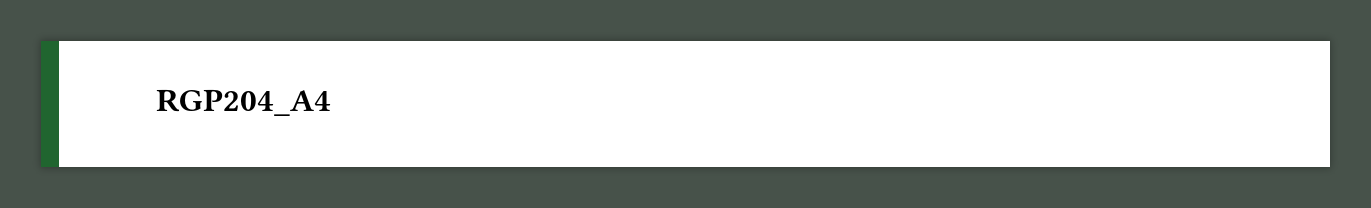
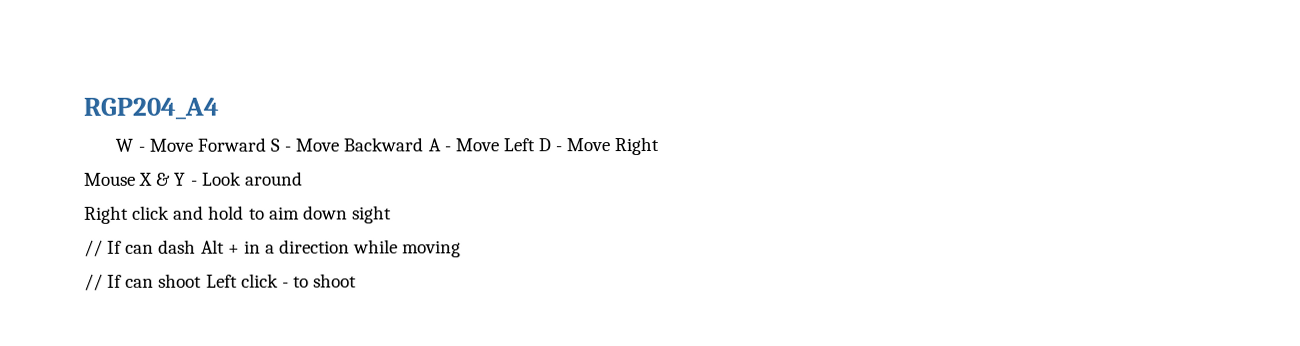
+ W - Move Forward S - Move Backward A - Move Left D - Move Right
+ Mouse X & Y - Look around
+ Right click and hold to aim down sight
+ // If can dash Alt + in a direction while moving
+ // If can shoot Left click - to shoot

